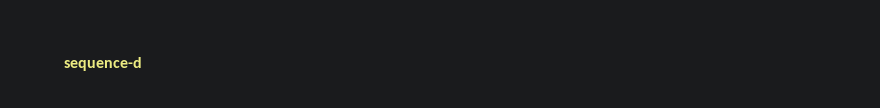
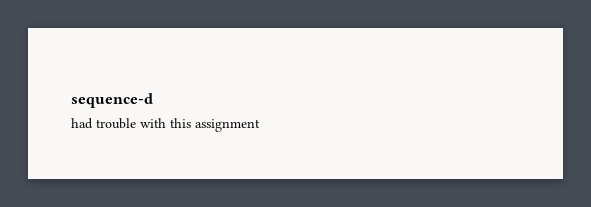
+ had trouble with this assignment

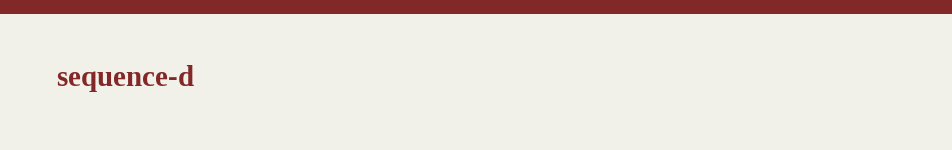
- had trouble with this assignment

